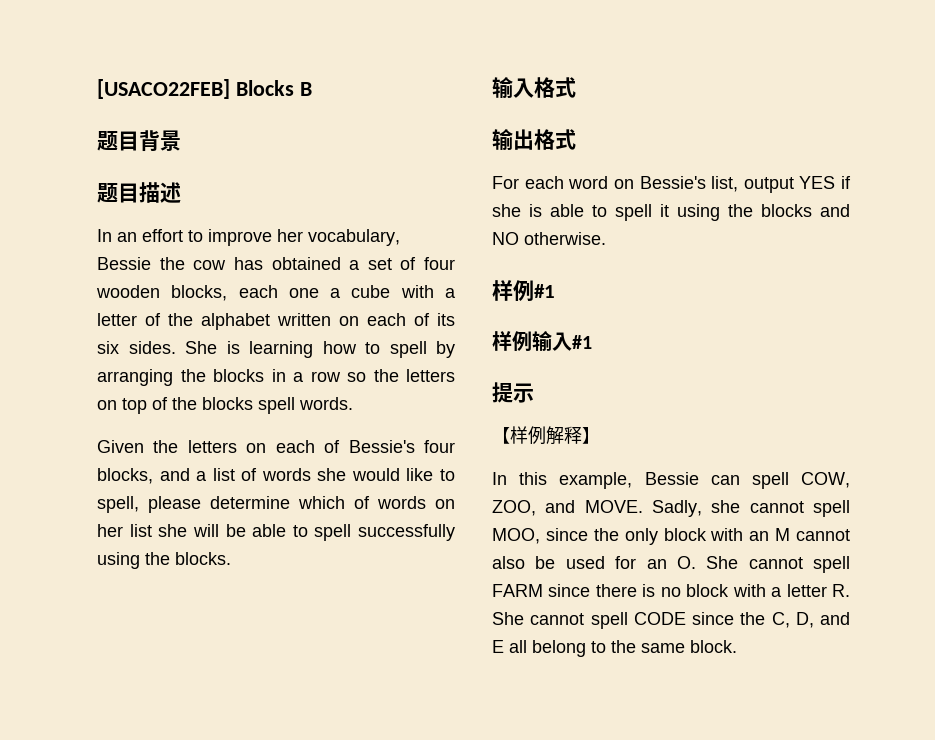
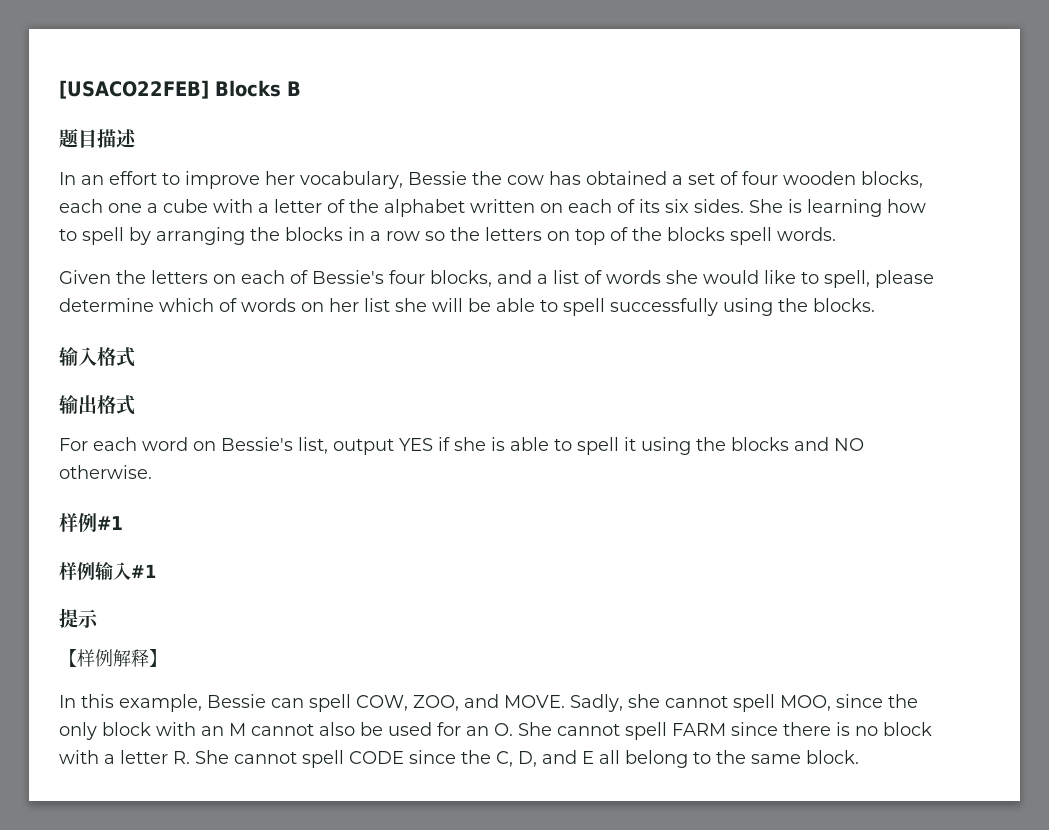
- 题目背景

